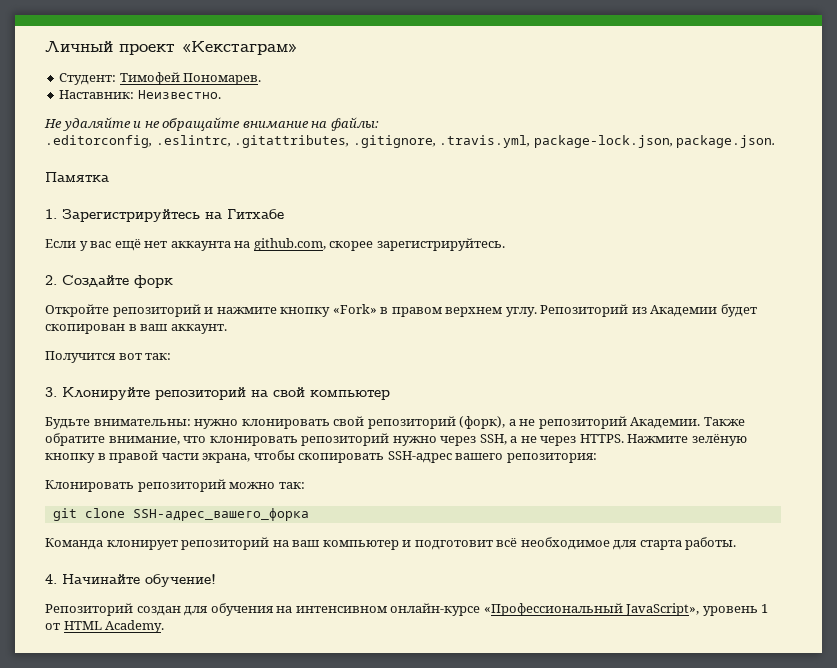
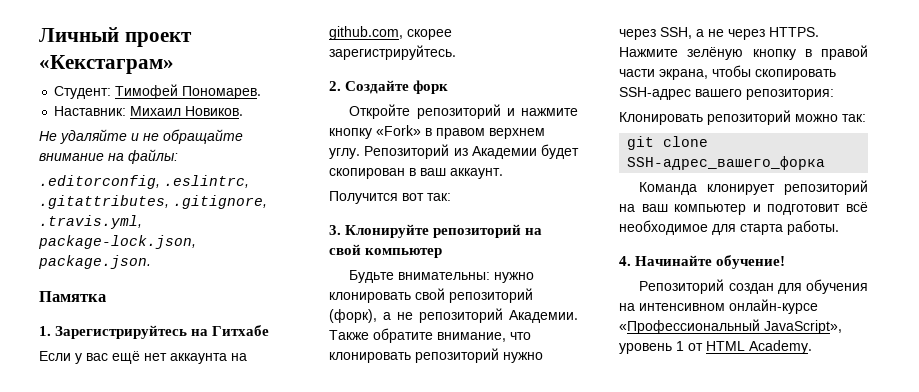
- Наставник: Неизвестно.
+ Наставник: Михаил Новиков.

